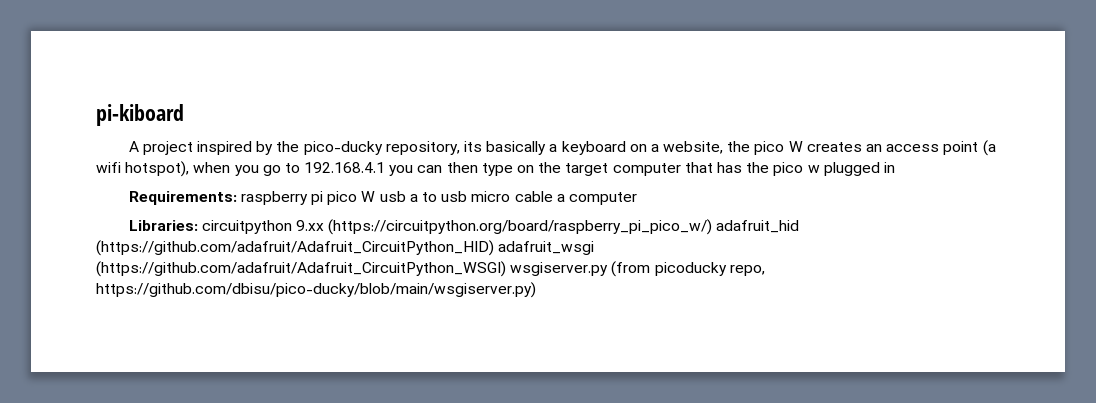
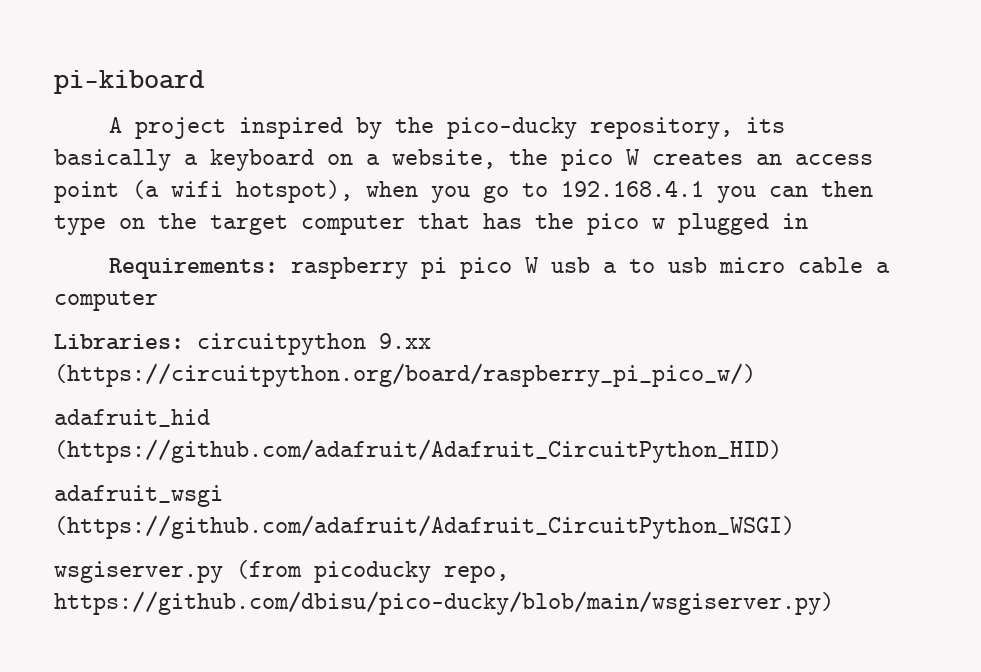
- Libraries: circuitpython 9.xx (https://circuitpython.org/board/raspberry_pi_pico_w/) adafruit_hid (https://github.com/adafruit/Adafruit_CircuitPython_HID) adafruit_wsgi (https://github.com/adafruit/Adafruit_CircuitPython_WSGI) wsgiserver.py (from picoducky repo, https://github.com/dbisu/pico-ducky/blob/main/wsgiserver.py)
+ Libraries: circuitpython 9.xx (https://circuitpython.org/board/raspberry_pi_pico_w/)
+ adafruit_hid (https://github.com/adafruit/Adafruit_CircuitPython_HID)
+ adafruit_wsgi (https://github.com/adafruit/Adafruit_CircuitPython_WSGI)
+ wsgiserver.py (from picoducky repo, https://github.com/dbisu/pico-ducky/blob/main/wsgiserver.py)

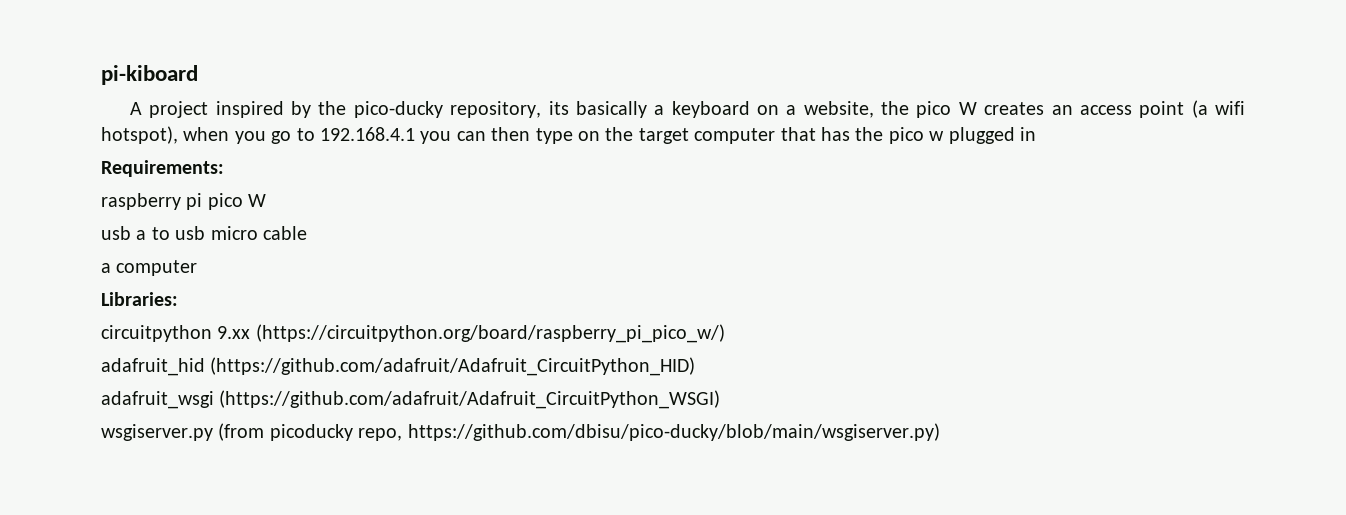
- Requirements: raspberry pi pico W usb a to usb micro cable a computer
+ Requirements:
+ raspberry pi pico W
+ usb a to usb micro cable
+ a computer
- Libraries: circuitpython 9.xx (https://circuitpython.org/board/raspberry_pi_pico_w/)
+ Libraries:
+ circuitpython 9.xx (https://circuitpython.org/board/raspberry_pi_pico_w/)

